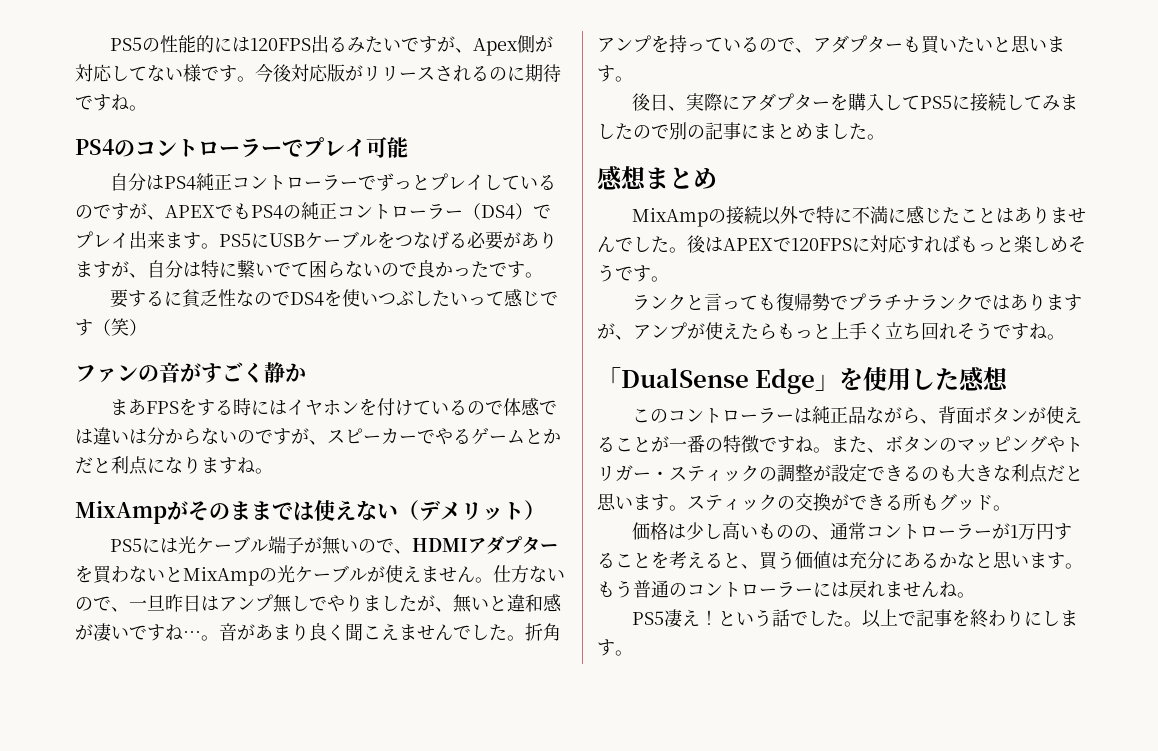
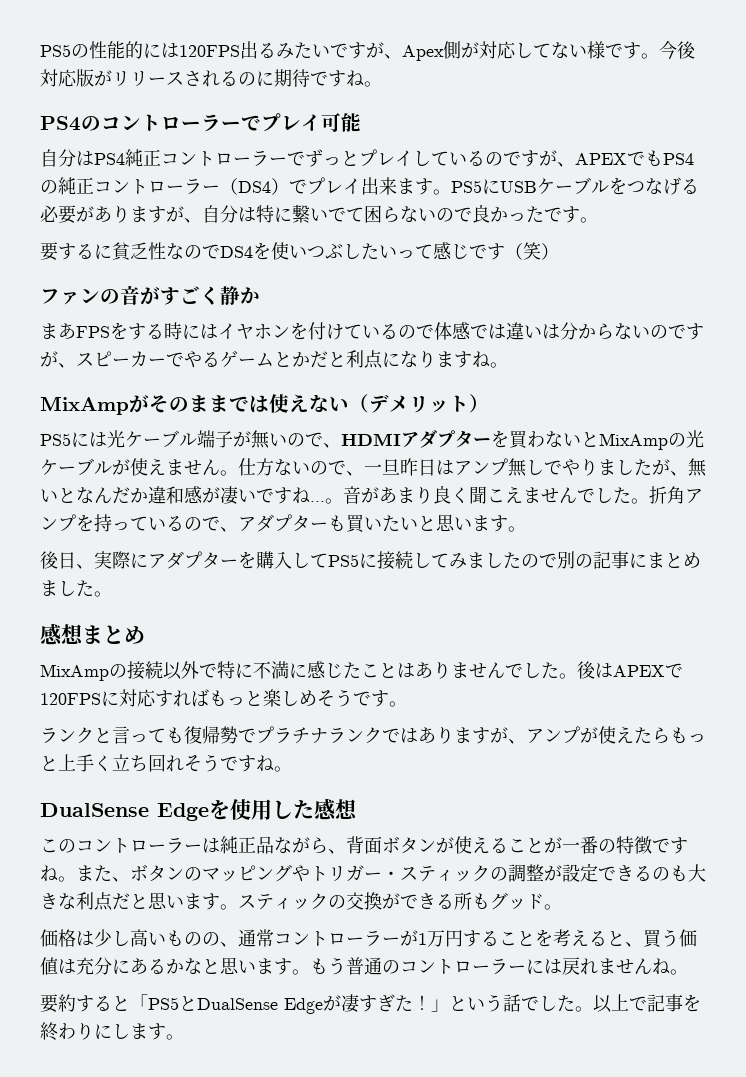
- 仕方ないので、一旦昨日はアンプ無しでやりましたが、無いと違和感が凄いですね…
+ 仕方ないので、一旦昨日はアンプ無しでやりましたが、無いとなんだか違和感が凄いですね…
- 「DualSense Edge」を使用した感想
+ DualSense Edgeを使用した感想
- PS5凄え！という話でした。
+ 要約すると「PS5とDualSense Edgeが凄すぎた！」という話でした。

